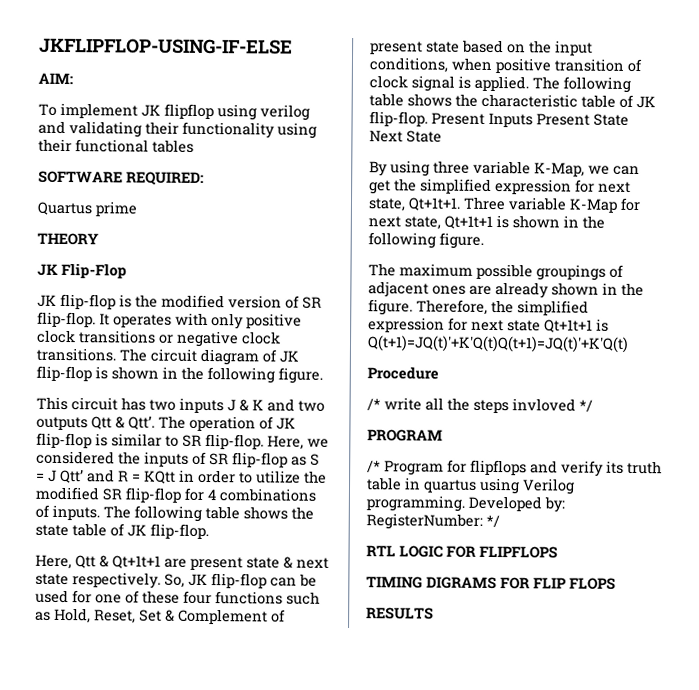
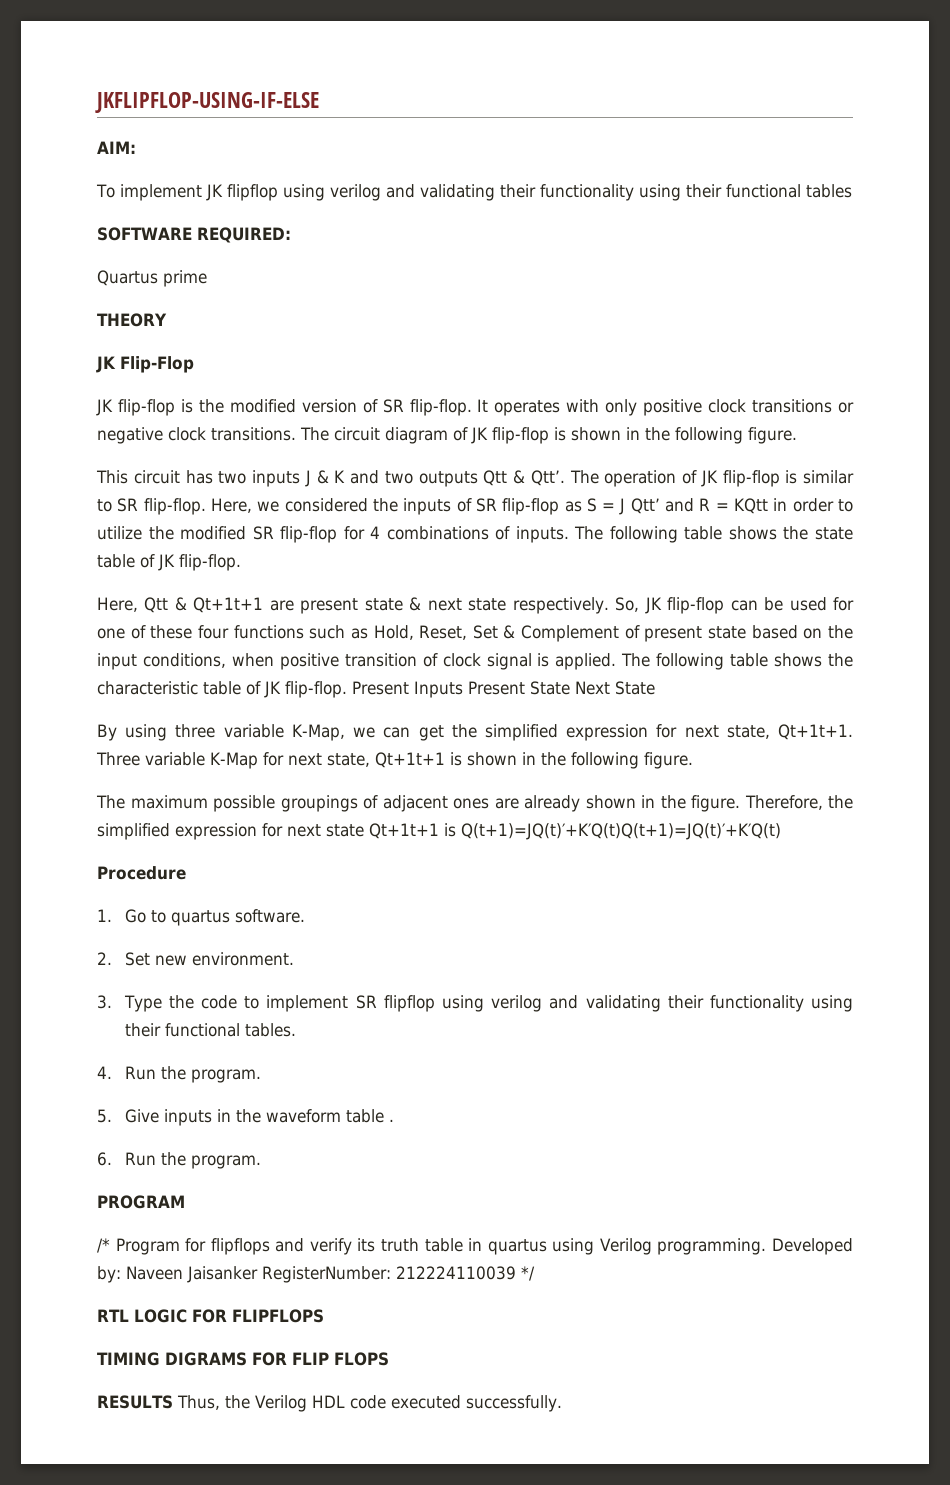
- /* write all the steps invloved */
+ 1. Go to quartus software.
+ 2. Set new environment.
+ 3. Type the code to implement SR flipflop using verilog and validating their functionality using their functional tables.
+ 4. Run the program.
+ 5. Give inputs in the waveform table .
+ 6. Run the program.
- Developed by: RegisterNumber: */
+ Developed by: Naveen Jaisanker RegisterNumber: 212224110039 */
- RESULTS
+ RESULTS Thus, the Verilog HDL code executed successfully.

